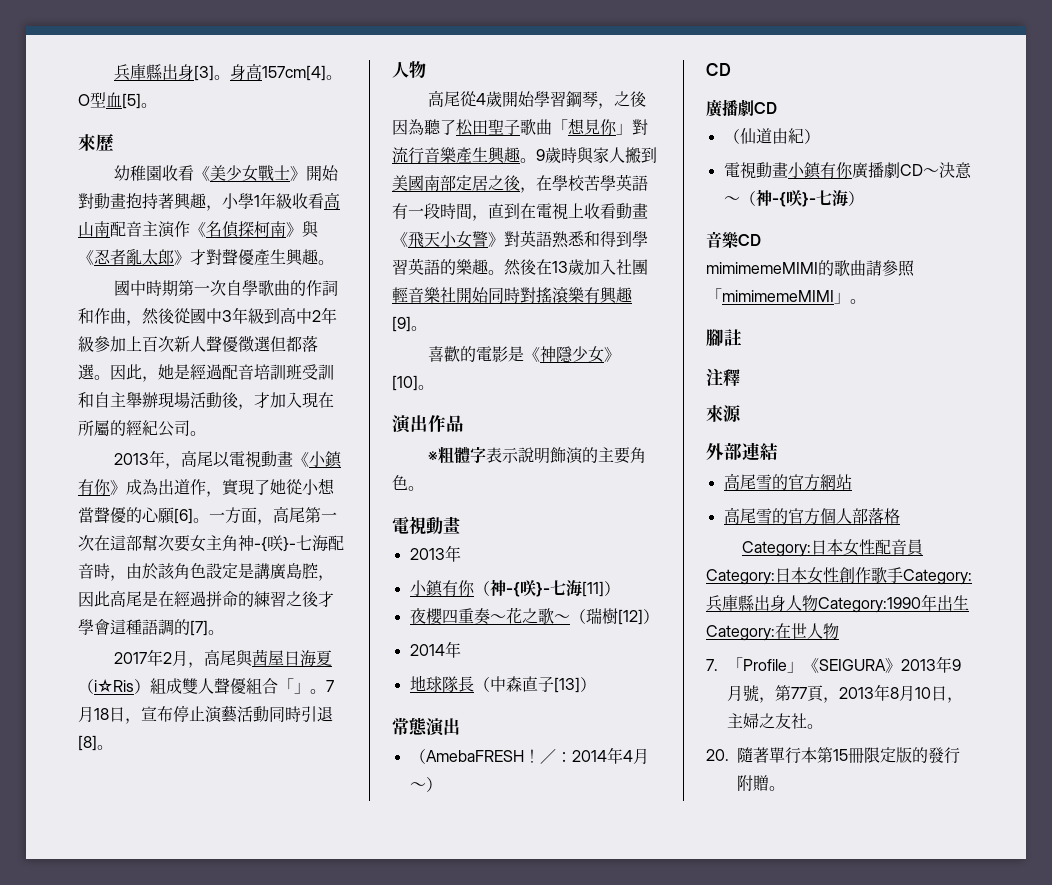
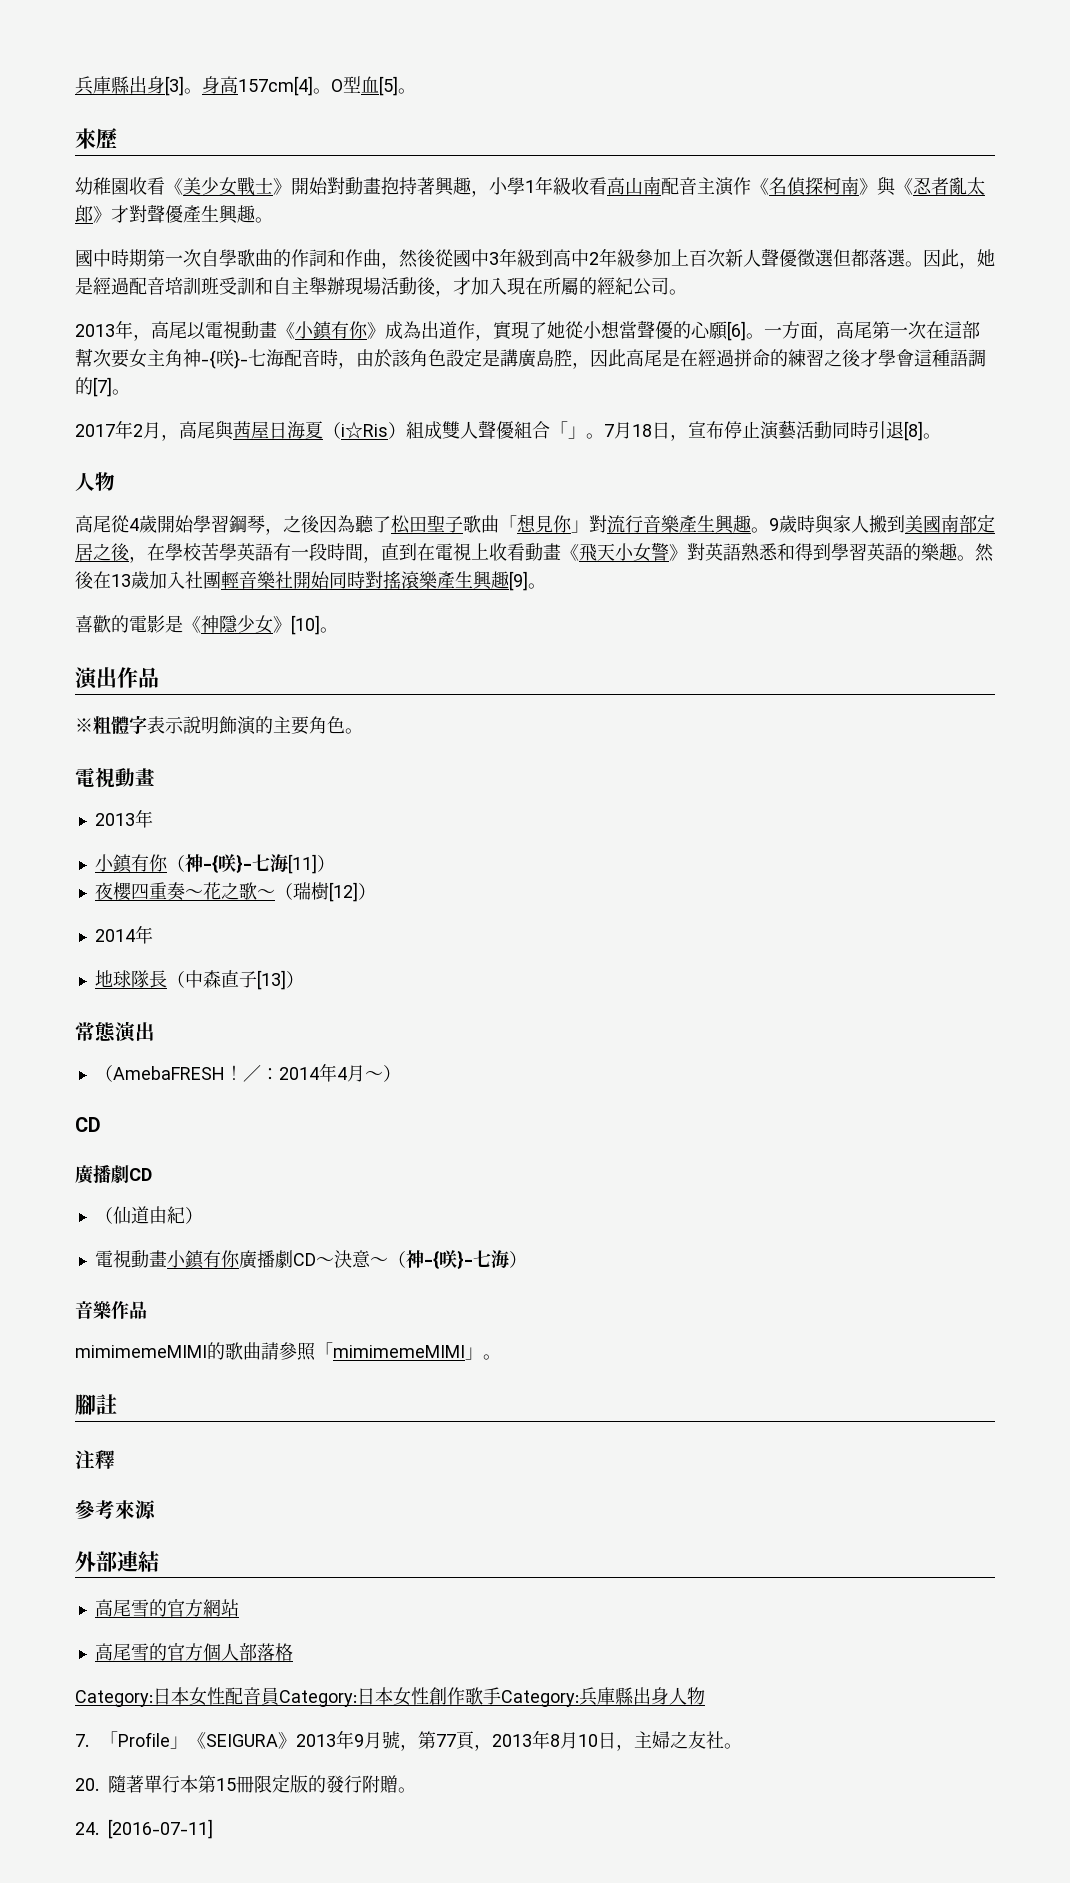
- 然後在13歲加入社團輕音樂社開始同時對搖滾樂有興趣[9]。
+ 然後在13歲加入社團輕音樂社開始同時對搖滾樂產生興趣[9]。
- 音樂CD
+ 音樂作品
- 來源
+ 參考來源
- Category:日本女性配音員Category:日本女性創作歌手Category:兵庫縣出身人物Category:1990年出生Category:在世人物
+ Category:日本女性配音員Category:日本女性創作歌手Category:兵庫縣出身人物
+ 24. [2016-07-11]

